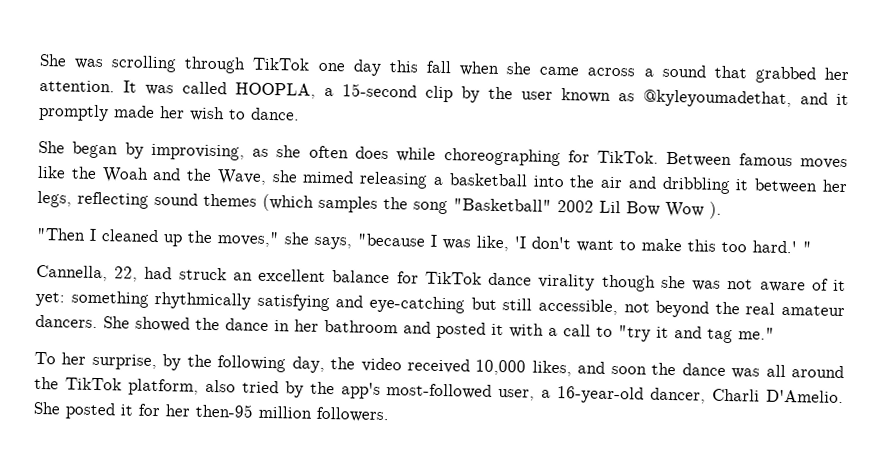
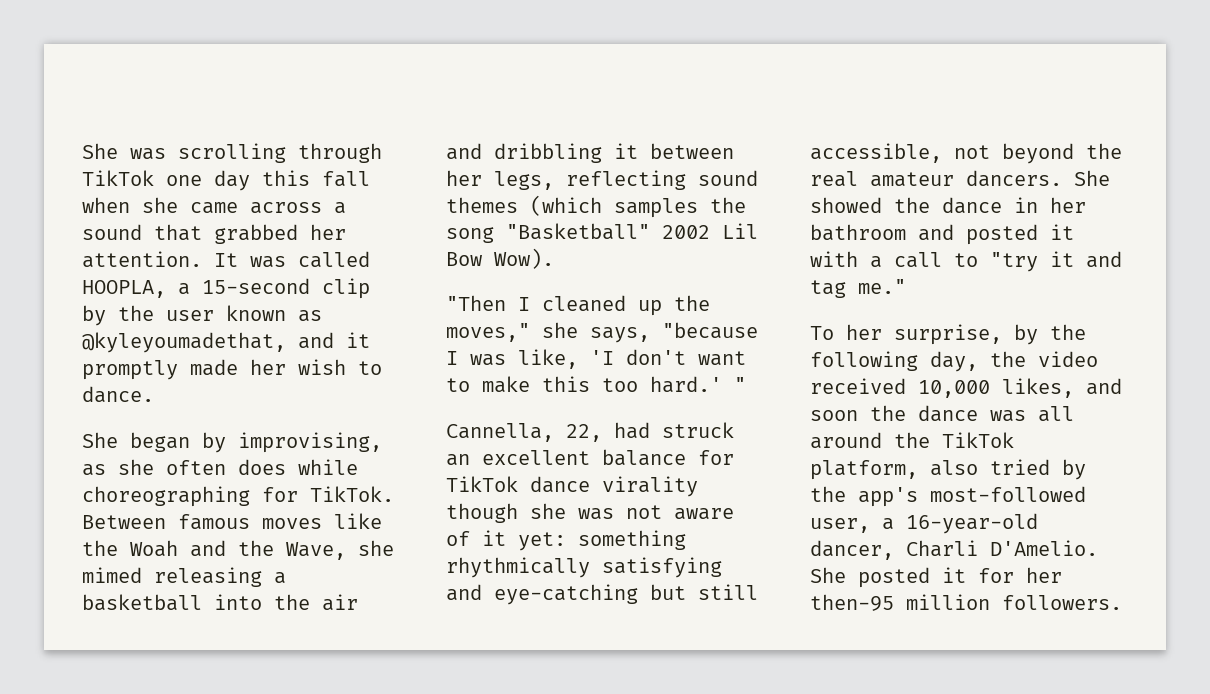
- Between famous moves like the Woah and the Wave, she mimed releasing a basketball into the air and dribbling it between her legs, reflecting sound themes (which samples the song "Basketball" 2002 Lil Bow Wow ).
+ Between famous moves like the Woah and the Wave, she mimed releasing a basketball into the air and dribbling it between her legs, reflecting sound themes (which samples the song "Basketball" 2002 Lil Bow Wow).

